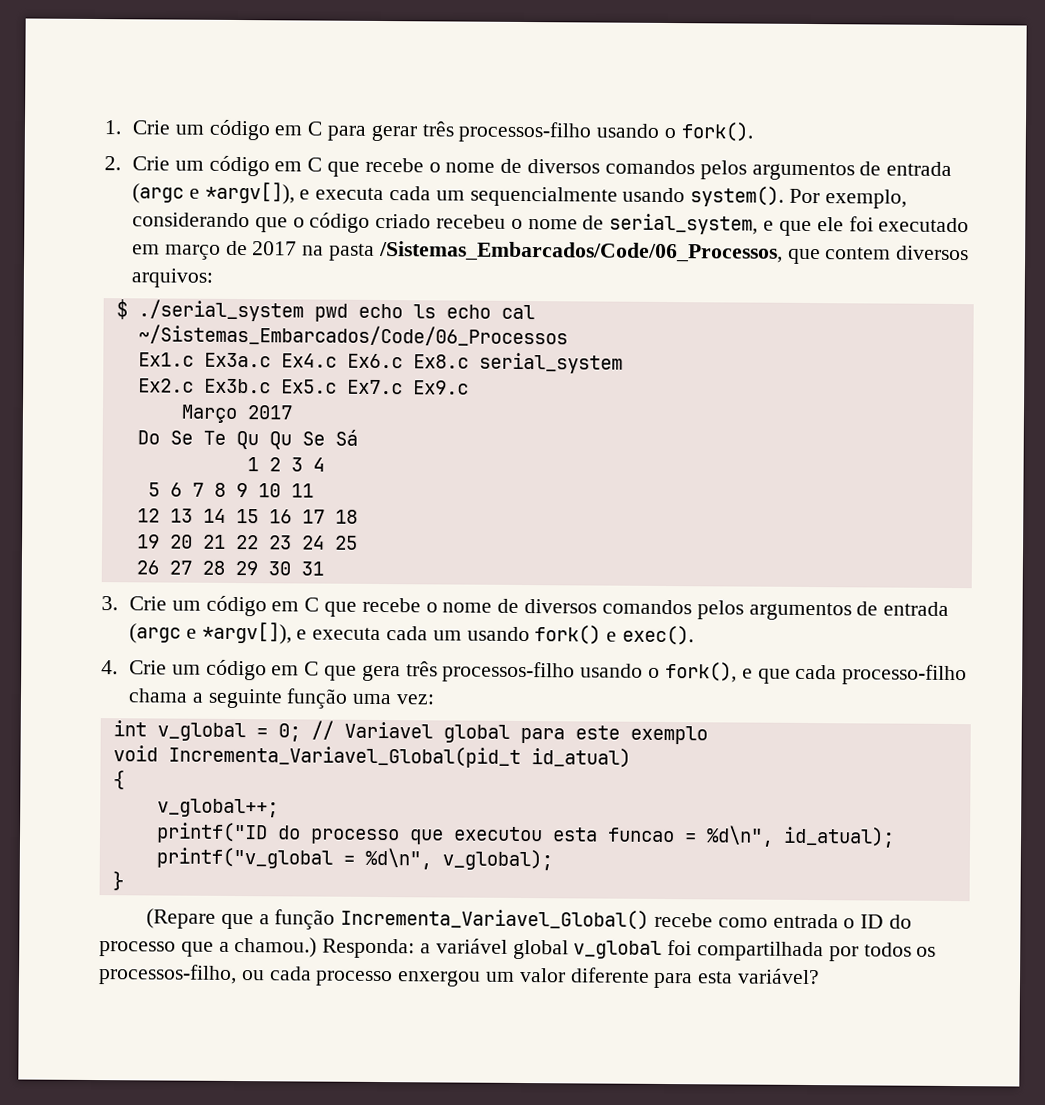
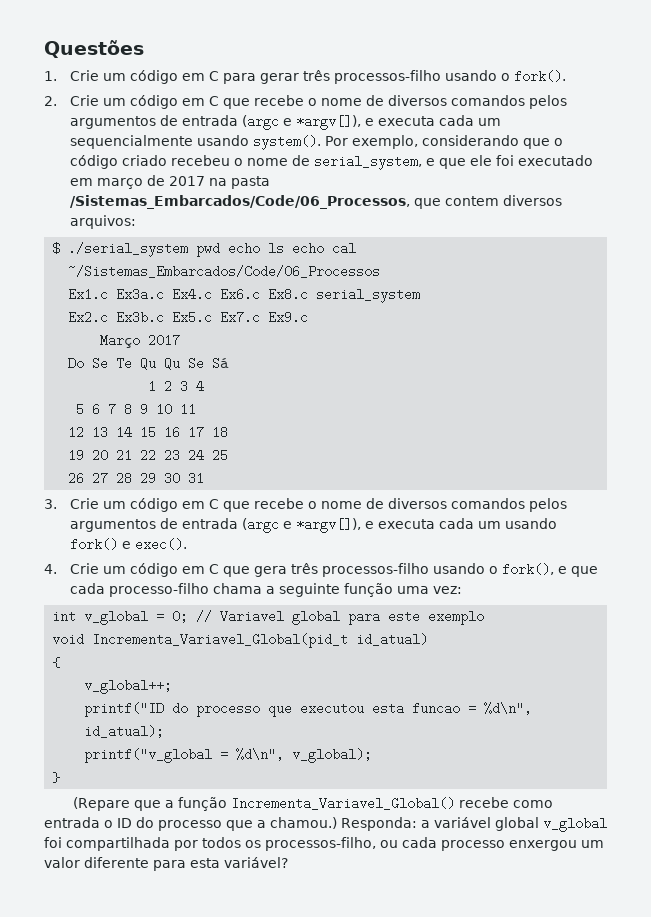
+ Questões

